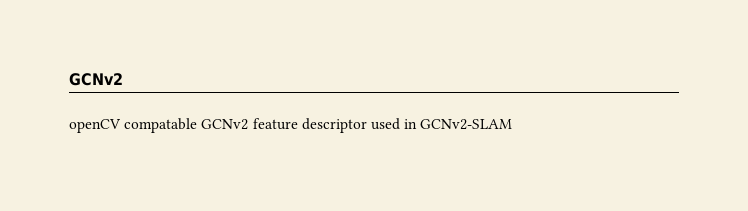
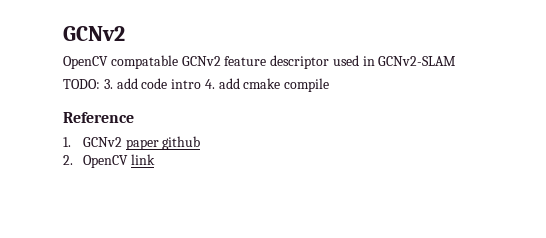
- openCV compatable GCNv2 feature descriptor used in GCNv2-SLAM
+ OpenCV compatable GCNv2 feature descriptor used in GCNv2-SLAM
+ TODO: 3. add code intro 4. add cmake compile
+ Reference
+ 1. GCNv2 paper github
+ 2. OpenCV link

